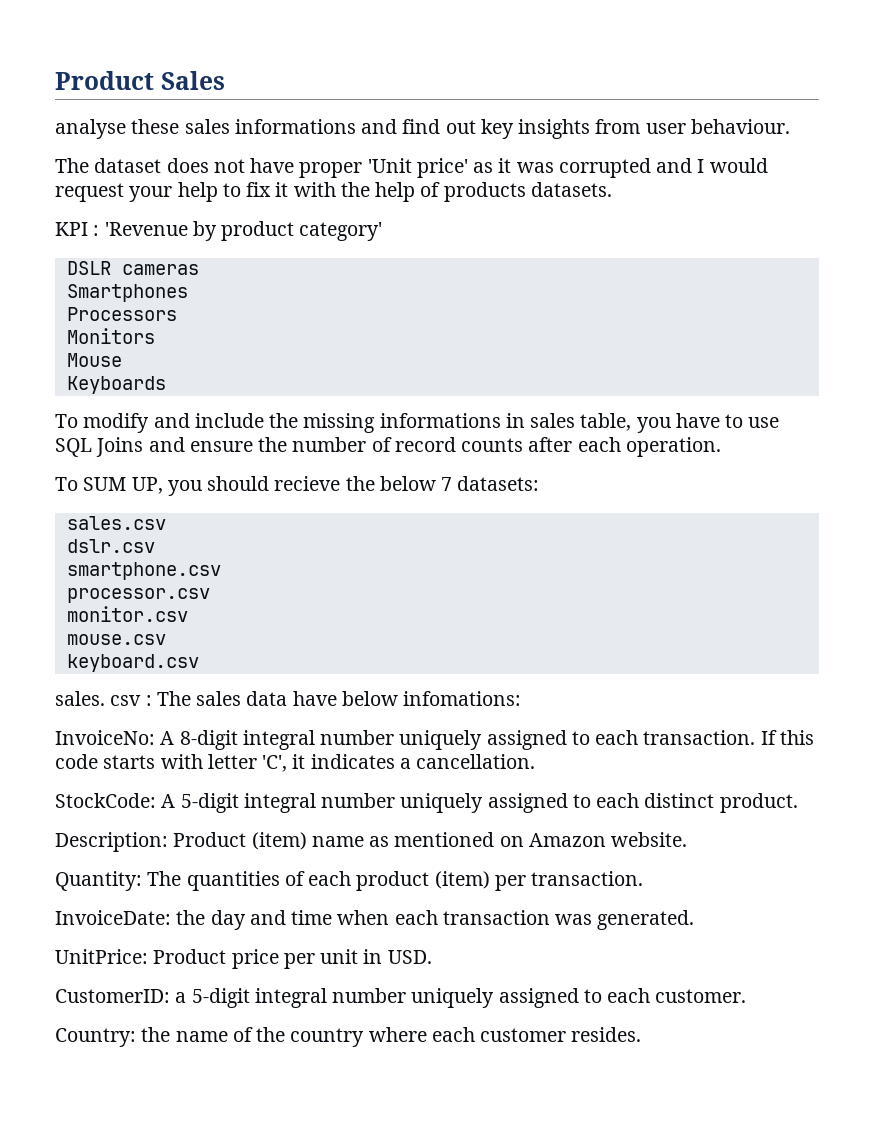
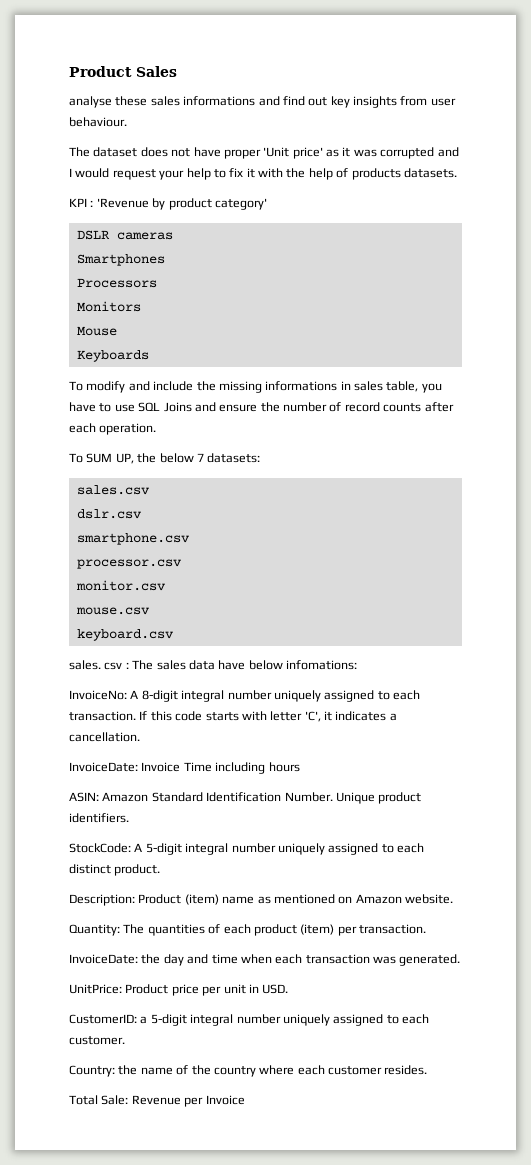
- To SUM UP, you should recieve the below 7 datasets:
+ To SUM UP, the below 7 datasets:
+ InvoiceDate: Invoice Time including hours
+ ASIN: Amazon Standard Identification Number. Unique product identifiers.
+ Total Sale: Revenue per Invoice

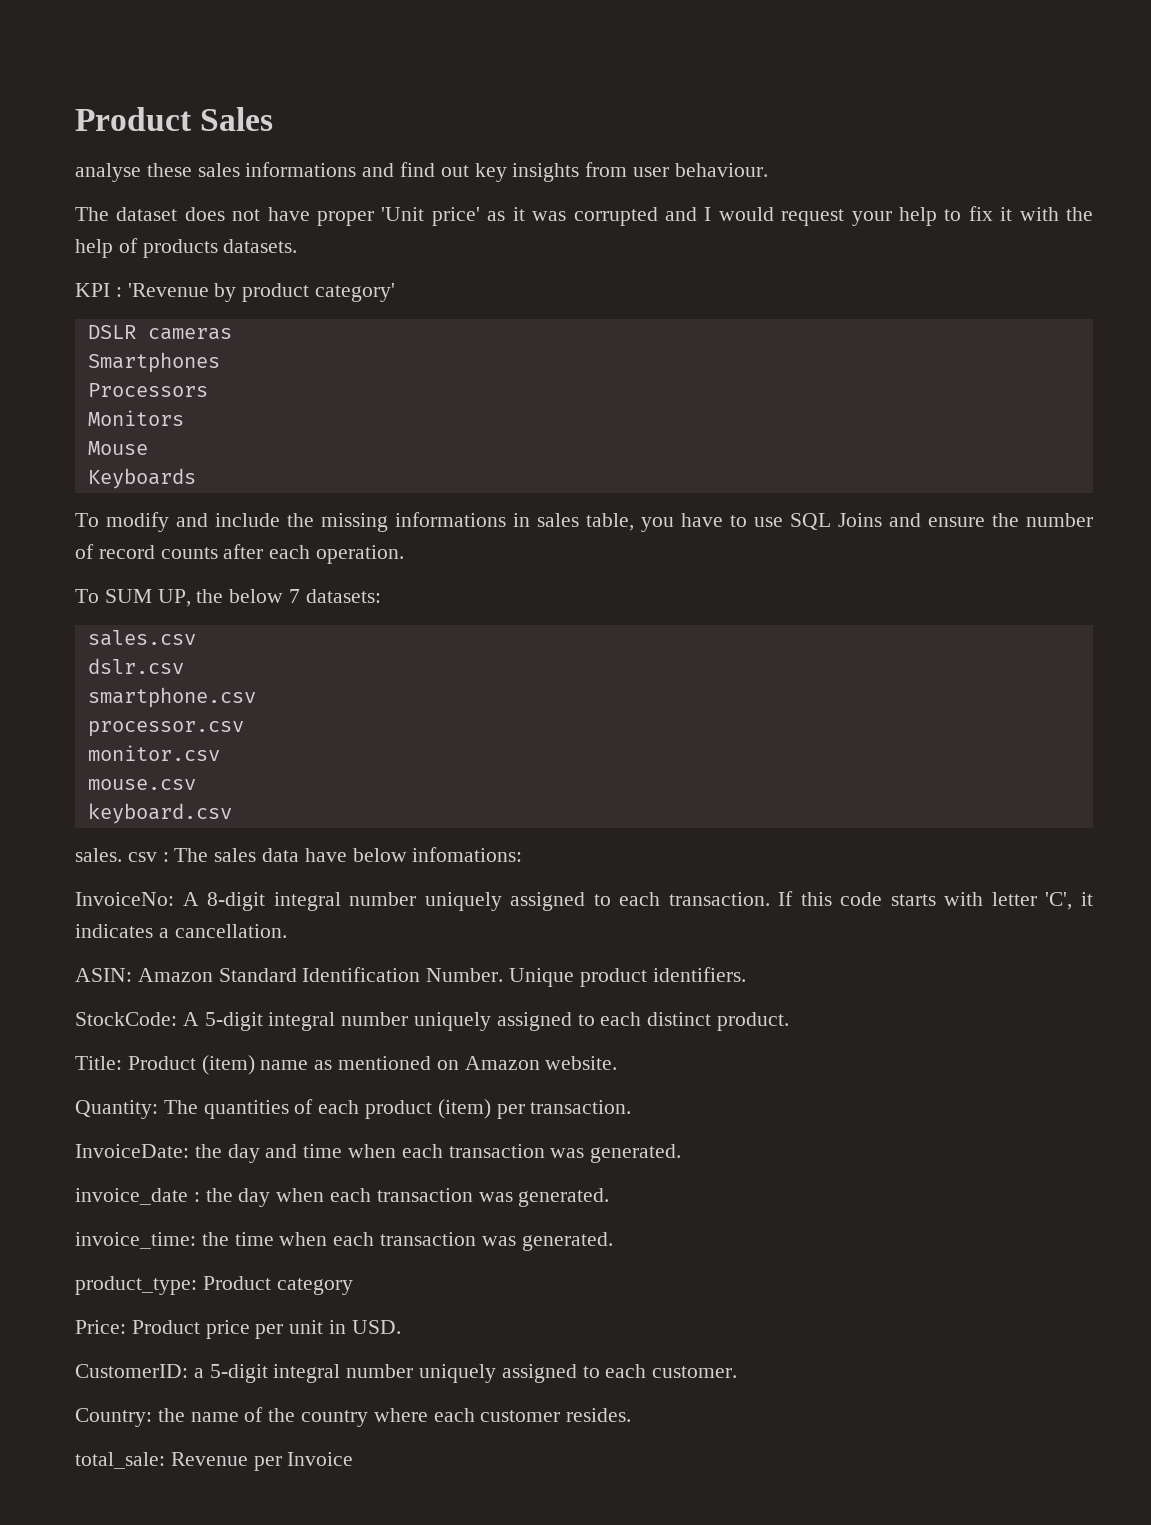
- InvoiceDate: Invoice Time including hours
- Description: Product (item) name as mentioned on Amazon website.
+ Title: Product (item) name as mentioned on Amazon website.
- UnitPrice: Product price per unit in USD.
+ invoice_date : the day when each transaction was generated.
+ invoice_time: the time when each transaction was generated.
+ product_type: Product category
+ Price: Product price per unit in USD.
- Total Sale: Revenue per Invoice
+ total_sale: Revenue per Invoice

